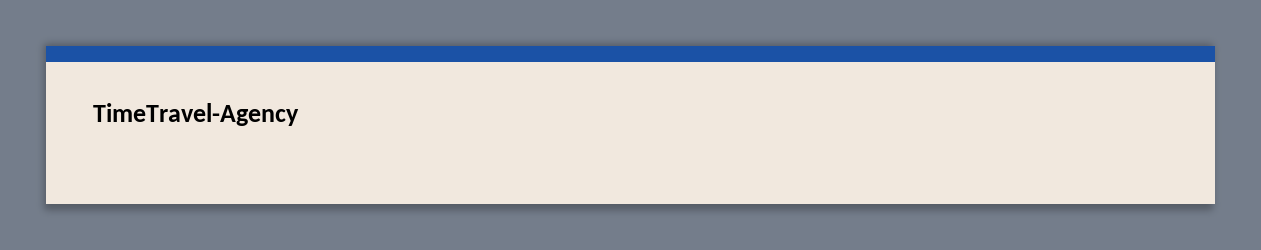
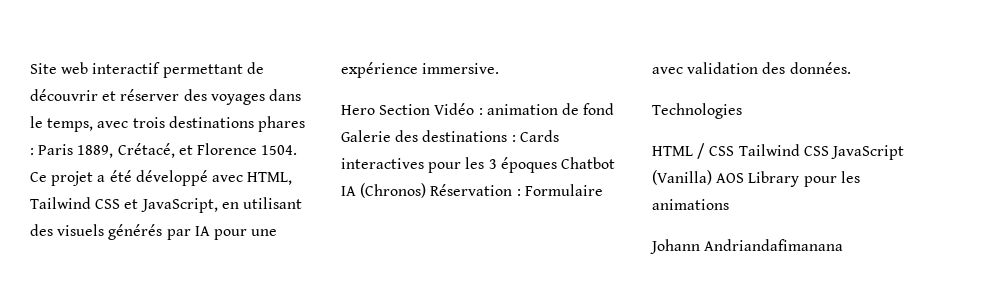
- TimeTravel-Agency
+ Site web interactif permettant de découvrir et réserver des voyages dans le temps, avec trois destinations phares : Paris 1889, Crétacé, et Florence 1504. Ce projet a été développé avec HTML, Tailwind CSS et JavaScript, en utilisant des visuels générés par IA pour une expérience immersive.
+ Hero Section Vidéo : animation de fond Galerie des destinations : Cards interactives pour les 3 époques Chatbot IA (Chronos) Réservation : Formulaire avec validation des données.
+ Technologies
+ HTML / CSS Tailwind CSS JavaScript (Vanilla) AOS Library pour les animations
+ Johann Andriandafimanana

